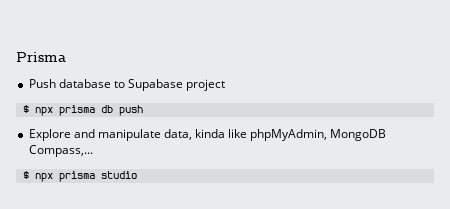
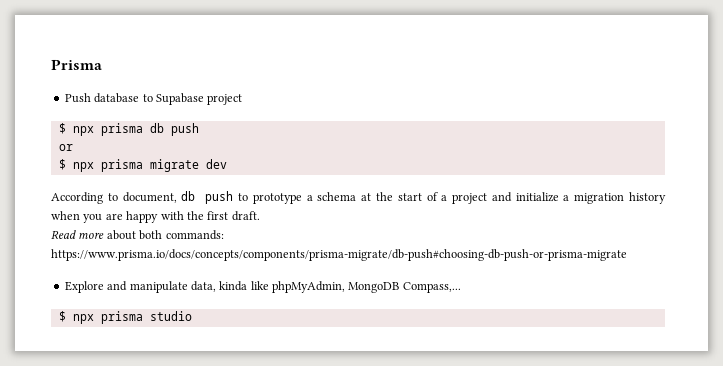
+ or
+ $ npx prisma migrate dev
+ According to document, db push to prototype a schema at the start of a project and initialize a migration history when you are happy with the first draft.
+ Read more about both commands: https://www.prisma.io/docs/concepts/components/prisma-migrate/db-push#choosing-db-push-or-prisma-migrate

